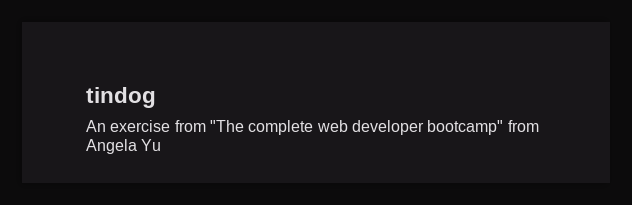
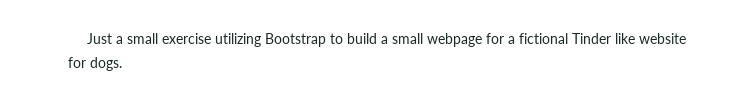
- tindog
- An exercise from "The complete web developer bootcamp" from Angela Yu
+ Just a small exercise utilizing Bootstrap to build a small webpage for a fictional Tinder like website for dogs.

